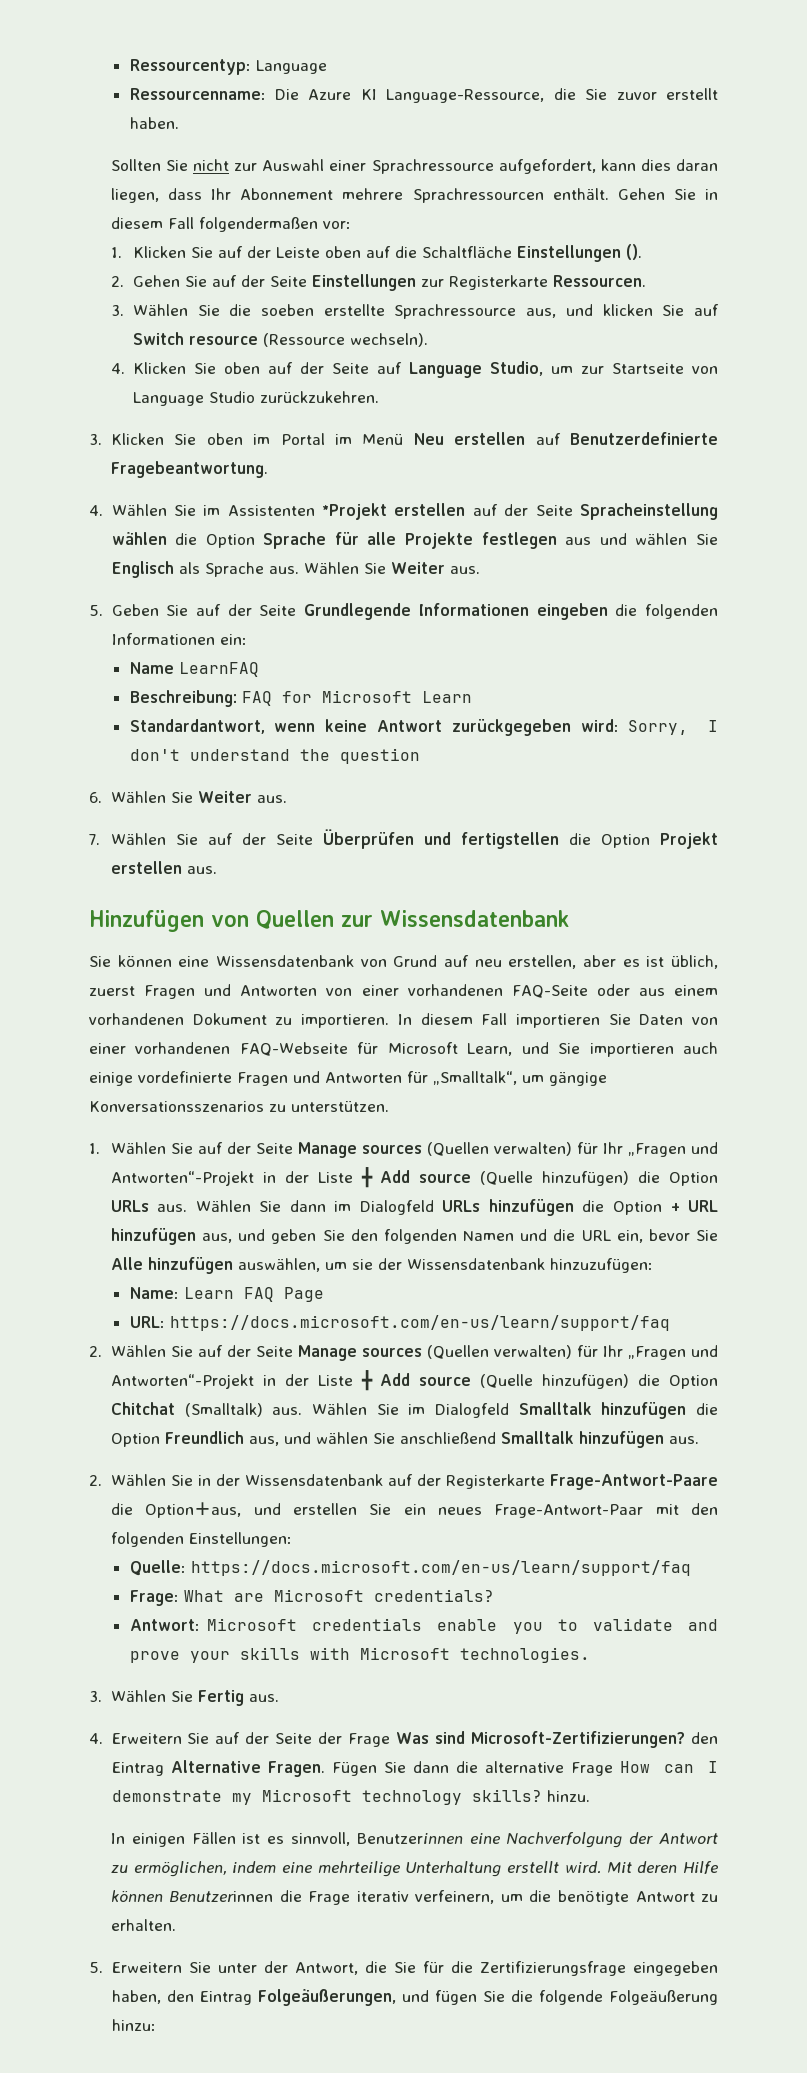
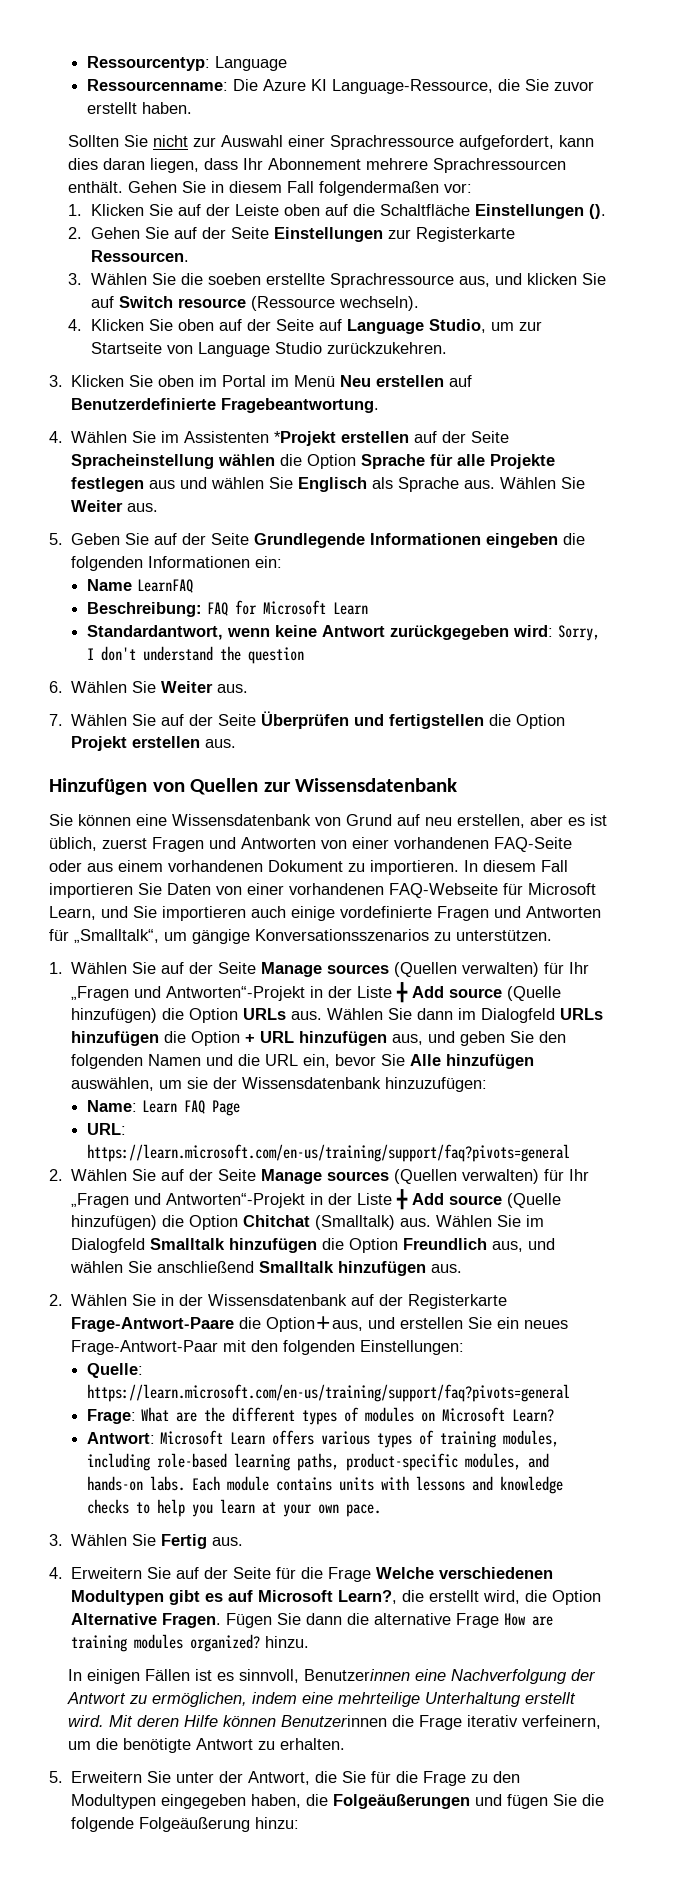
- URL: https://docs.microsoft.com/en-us/learn/support/faq
+ URL: https://learn.microsoft.com/en-us/training/support/faq?pivots=general
- Quelle: https://docs.microsoft.com/en-us/learn/support/faq
+ Quelle: https://learn.microsoft.com/en-us/training/support/faq?pivots=general
- Frage: What are Microsoft credentials?
- Antwort: Microsoft credentials enable you to validate and prove your skills with Microsoft technologies.
+ Frage: What are the different types of modules on Microsoft Learn?
+ Antwort: Microsoft Learn offers various types of training modules, including role-based learning paths, product-specific modules, and hands-on labs. Each module contains units with lessons and knowledge checks to help you learn at your own pace.
- 4. Erweitern Sie auf der Seite der Frage Was sind Microsoft-Zertifizierungen? den Eintrag Alternative Fragen.
+ 4. Erweitern Sie auf der Seite für die Frage Welche verschiedenen Modultypen gibt es auf Microsoft Learn?, die erstellt wird, die Option Alternative Fragen.
- Fügen Sie dann die alternative Frage How can I demonstrate my Microsoft technology skills? hinzu.
+ Fügen Sie dann die alternative Frage How are training modules organized? hinzu.
- 5. Erweitern Sie unter der Antwort, die Sie für die Zertifizierungsfrage eingegeben haben, den Eintrag Folgeäußerungen, und fügen Sie die folgende Folgeäußerung hinzu:
+ 5. Erweitern Sie unter der Antwort, die Sie für die Frage zu den Modultypen eingegeben haben, die Folgeäußerungen und fügen Sie die folgende Folgeäußerung hinzu:

